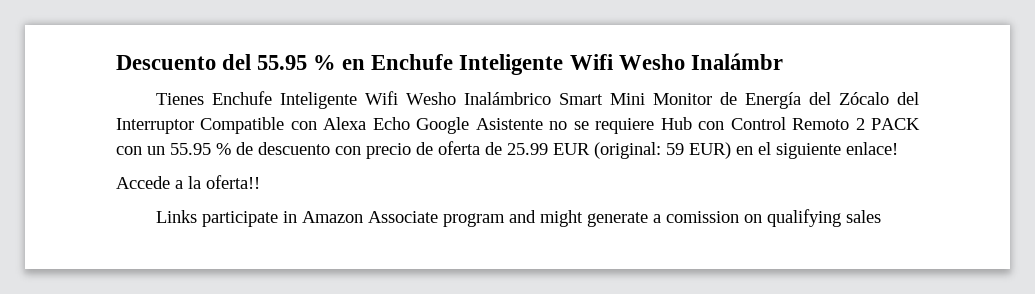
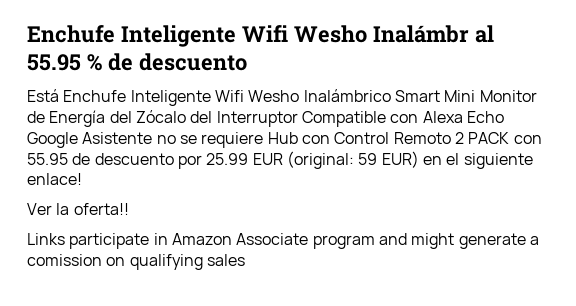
- Descuento del 55.95 % en Enchufe Inteligente Wifi Wesho Inalámbr
- Tienes Enchufe Inteligente Wifi Wesho Inalámbrico Smart Mini Monitor de Energía del Zócalo del Interruptor Compatible con Alexa Echo Google Asistente no se requiere Hub con Control Remoto 2 PACK con un 55.95 % de descuento con precio de oferta de 25.99 EUR (original: 59 EUR) en el siguiente enlace!
+ Enchufe Inteligente Wifi Wesho Inalámbr al 55.95 % de descuento
+ Está Enchufe Inteligente Wifi Wesho Inalámbrico Smart Mini Monitor de Energía del Zócalo del Interruptor Compatible con Alexa Echo Google Asistente no se requiere Hub con Control Remoto 2 PACK con 55.95 de descuento por 25.99 EUR (original: 59 EUR) en el siguiente enlace!
- Accede a la oferta!!
+ Ver la oferta!!

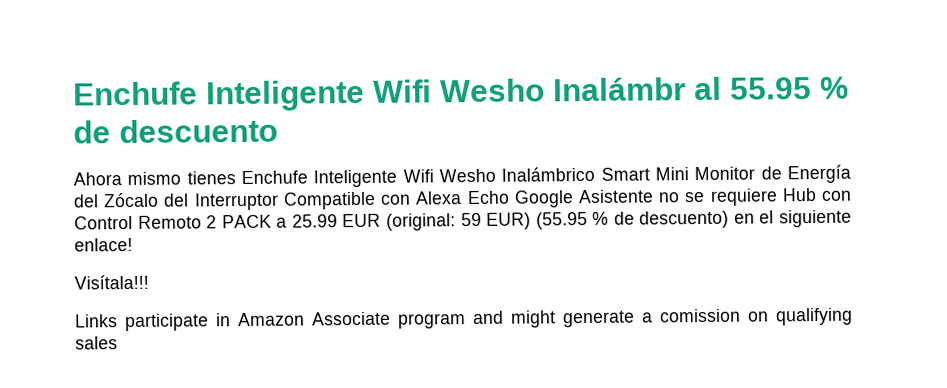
- Está Enchufe Inteligente Wifi Wesho Inalámbrico Smart Mini Monitor de Energía del Zócalo del Interruptor Compatible con Alexa Echo Google Asistente no se requiere Hub con Control Remoto 2 PACK con 55.95 de descuento por 25.99 EUR (original: 59 EUR) en el siguiente enlace!
+ Ahora mismo tienes Enchufe Inteligente Wifi Wesho Inalámbrico Smart Mini Monitor de Energía del Zócalo del Interruptor Compatible con Alexa Echo Google Asistente no se requiere Hub con Control Remoto 2 PACK a 25.99 EUR (original: 59 EUR) (55.95 % de descuento) en el siguiente enlace!
- Ver la oferta!!
+ Visítala!!!

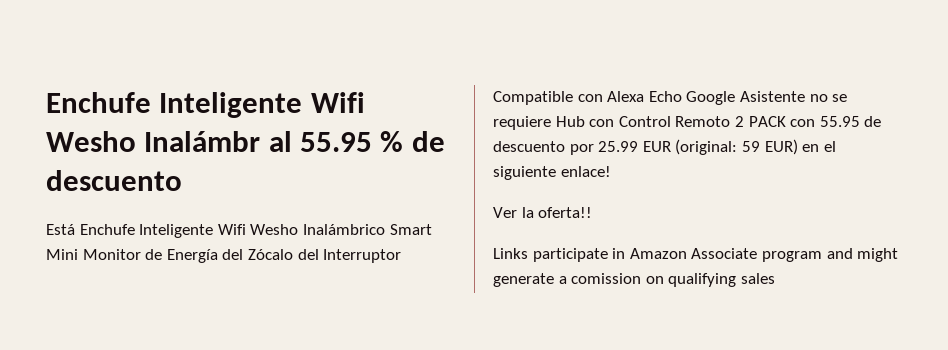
- Ahora mismo tienes Enchufe Inteligente Wifi Wesho Inalámbrico Smart Mini Monitor de Energía del Zócalo del Interruptor Compatible con Alexa Echo Google Asistente no se requiere Hub con Control Remoto 2 PACK a 25.99 EUR (original: 59 EUR) (55.95 % de descuento) en el siguiente enlace!
+ Está Enchufe Inteligente Wifi Wesho Inalámbrico Smart Mini Monitor de Energía del Zócalo del Interruptor Compatible con Alexa Echo Google Asistente no se requiere Hub con Control Remoto 2 PACK con 55.95 de descuento por 25.99 EUR (original: 59 EUR) en el siguiente enlace!
- Visítala!!!
+ Ver la oferta!!

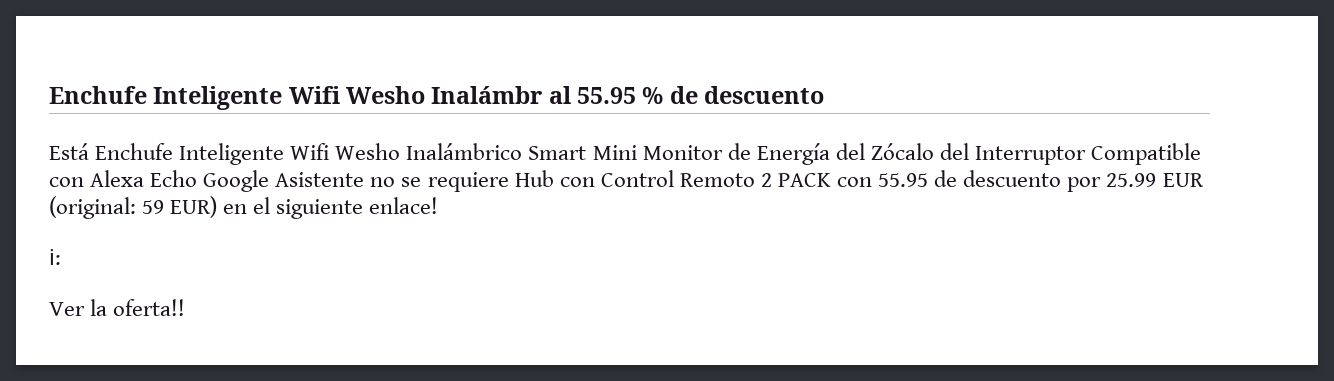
+ ℹ:
- Links participate in Amazon Associate program and might generate a comission on qualifying sales

